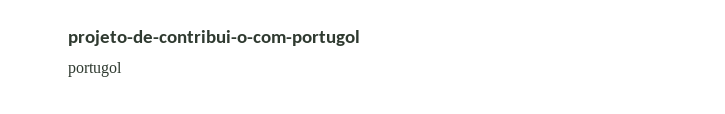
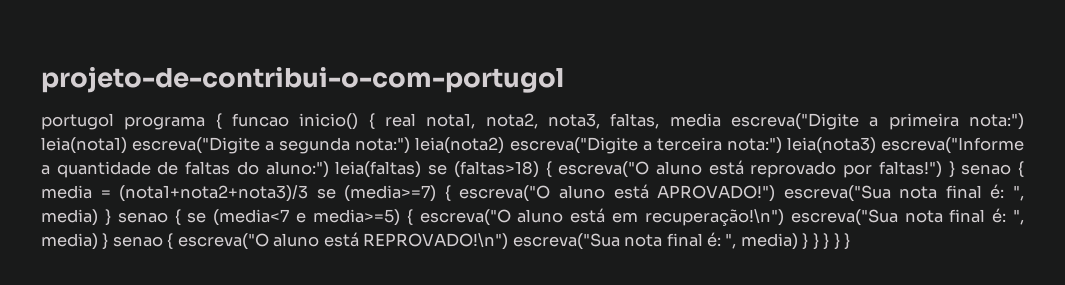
- portugol
+ portugol programa { funcao inicio() { real nota1, nota2, nota3, faltas, media escreva("Digite a primeira nota:") leia(nota1) escreva("Digite a segunda nota:") leia(nota2) escreva("Digite a terceira nota:") leia(nota3) escreva("Informe a quantidade de faltas do aluno:") leia(faltas) se (faltas>18) { escreva("O aluno está reprovado por faltas!") } senao { media = (nota1+nota2+nota3)/3 se (media>=7) { escreva("O aluno está APROVADO!") escreva("Sua nota final é: ", media) } senao { se (media<7 e media>=5) { escreva("O aluno está em recuperação!\n") escreva("Sua nota final é: ", media) } senao { escreva("O aluno está REPROVADO!\n") escreva("Sua nota final é: ", media) } } } } }

